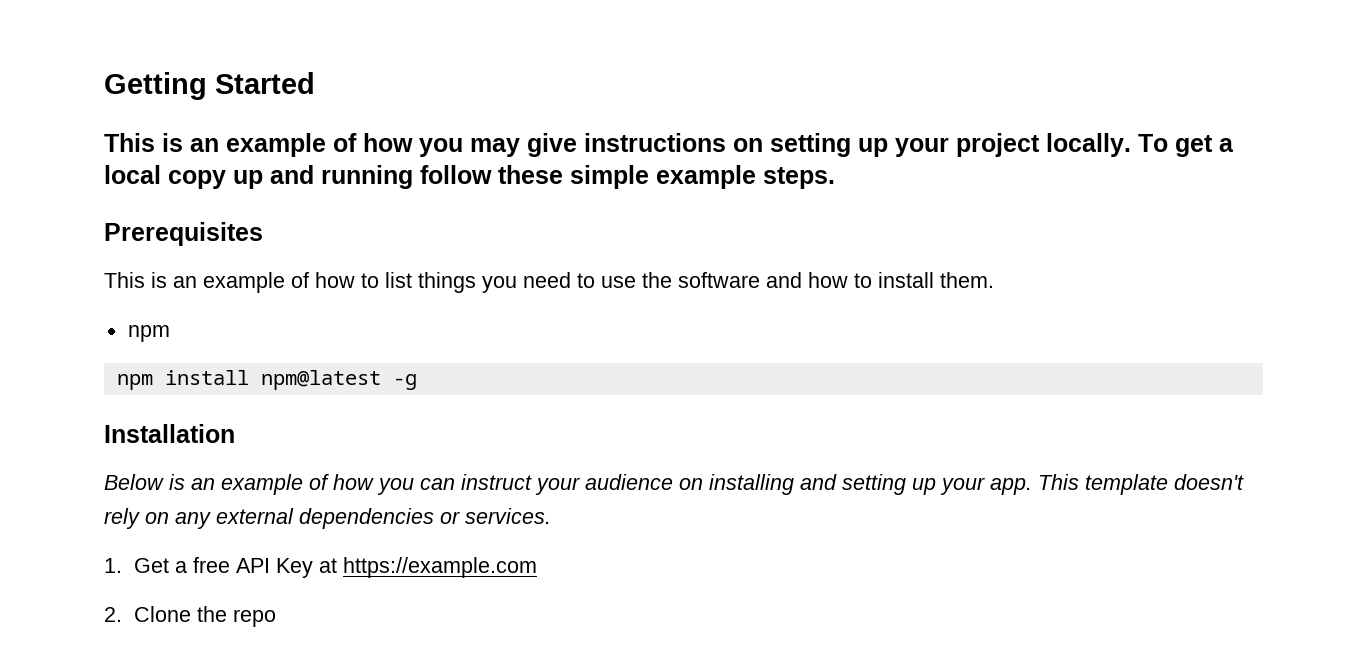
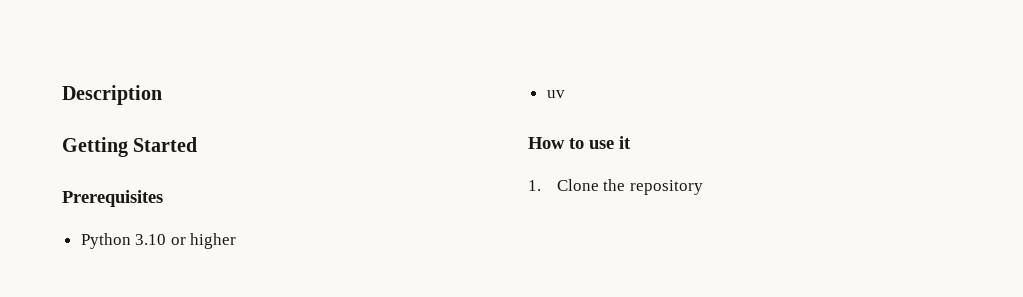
+ Description
- This is an example of how you may give instructions on setting up your project locally. To get a local copy up and running follow these simple example steps.
  Prerequisites
- This is an example of how to list things you need to use the software and how to install them.
- npm
- npm install npm@latest -g
- Installation
- Below is an example of how you can instruct your audience on installing and setting up your app. This template doesn't rely on any external dependencies or services.
- 1. Get a free API Key at https://example.com
- 2. Clone the repo
+ Python 3.10 or higher
+ uv
+ How to use it
+ 1. Clone the repository

